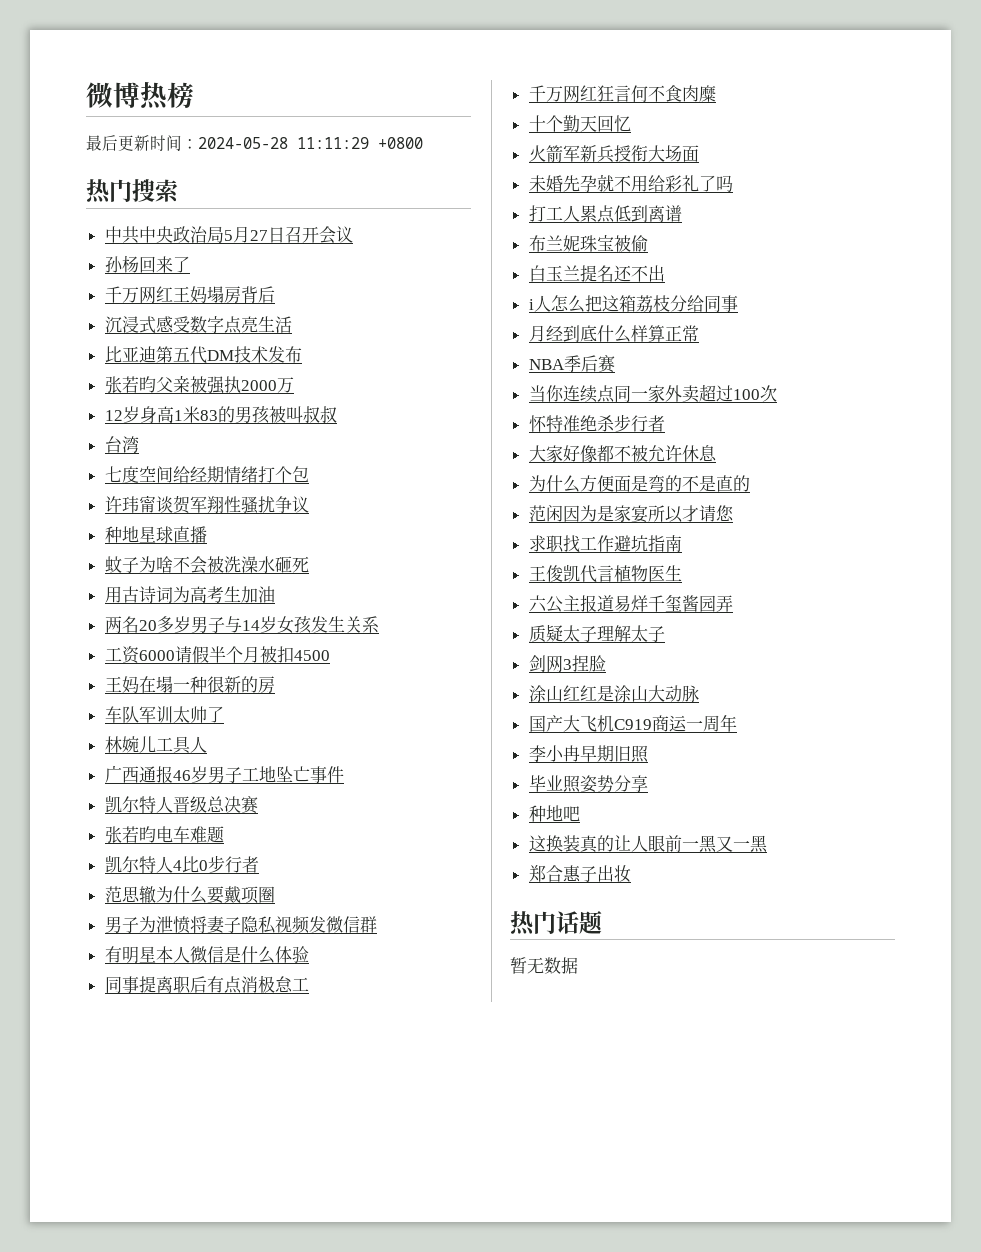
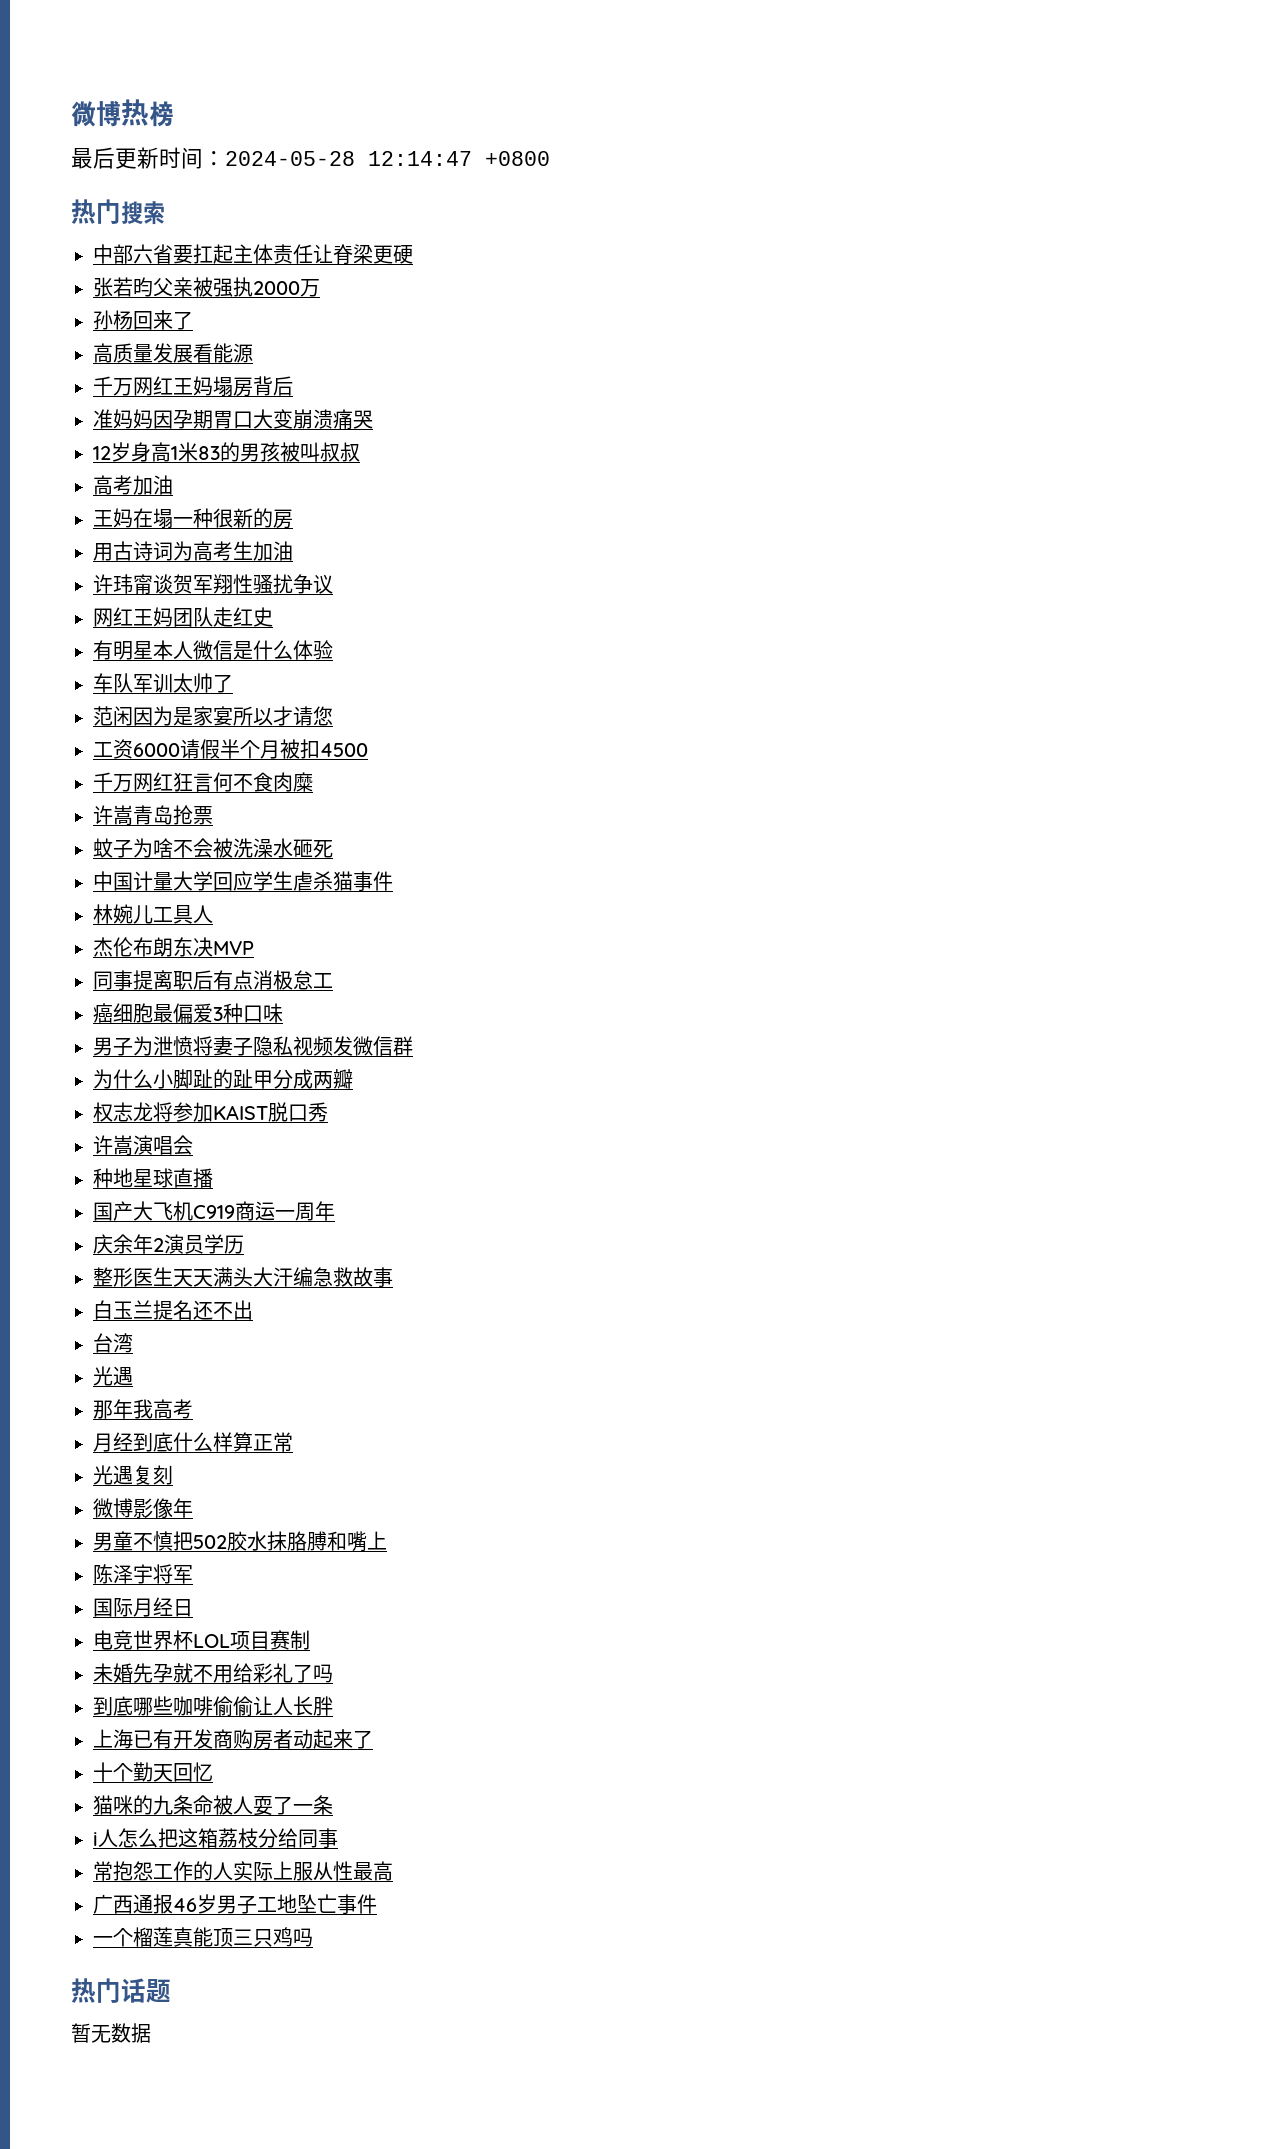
- 最后更新时间：2024-05-28 11:11:29 +0800
+ 最后更新时间：2024-05-28 12:14:47 +0800
- 中共中央政治局5月27日召开会议
+ 中部六省要扛起主体责任让脊梁更硬
+ 张若昀父亲被强执2000万
+ 高质量发展看能源
- 沉浸式感受数字点亮生活
- 比亚迪第五代DM技术发布
- 张若昀父亲被强执2000万
+ 准妈妈因孕期胃口大变崩溃痛哭
- 台湾
- 七度空间给经期情绪打个包
+ 高考加油
+ 王妈在塌一种很新的房
+ 用古诗词为高考生加油
- 种地星球直播
+ 网红王妈团队走红史
+ 有明星本人微信是什么体验
+ 车队军训太帅了
+ 范闲因为是家宴所以才请您
+ 工资6000请假半个月被扣4500
+ 千万网红狂言何不食肉糜
+ 许嵩青岛抢票
- 用古诗词为高考生加油
- 两名20多岁男子与14岁女孩发生关系
- 工资6000请假半个月被扣4500
- 王妈在塌一种很新的房
- 车队军训太帅了
+ 中国计量大学回应学生虐杀猫事件
  林婉儿工具人
- 广西通报46岁男子工地坠亡事件
- 凯尔特人晋级总决赛
- 张若昀电车难题
- 凯尔特人4比0步行者
- 范思辙为什么要戴项圈
+ 杰伦布朗东决MVP
+ 同事提离职后有点消极怠工
+ 癌细胞最偏爱3种口味
- 有明星本人微信是什么体验
- 同事提离职后有点消极怠工
- 千万网红狂言何不食肉糜
- 十个勤天回忆
- 火箭军新兵授衔大场面
+ 为什么小脚趾的趾甲分成两瓣
+ 权志龙将参加KAIST脱口秀
+ 许嵩演唱会
+ 种地星球直播
+ 国产大飞机C919商运一周年
+ 庆余年2演员学历
+ 整形医生天天满头大汗编急救故事
+ 白玉兰提名还不出
+ 台湾
+ 光遇
+ 那年我高考
+ 月经到底什么样算正常
+ 光遇复刻
+ 微博影像年
+ 男童不慎把502胶水抹胳膊和嘴上
+ 陈泽宇将军
+ 国际月经日
+ 电竞世界杯LOL项目赛制
- 打工人累点低到离谱
- 布兰妮珠宝被偷
- 白玉兰提名还不出
+ 到底哪些咖啡偷偷让人长胖
+ 上海已有开发商购房者动起来了
+ 十个勤天回忆
+ 猫咪的九条命被人耍了一条
- 月经到底什么样算正常
- NBA季后赛
- 当你连续点同一家外卖超过100次
- 怀特准绝杀步行者
- 大家好像都不被允许休息
- 为什么方便面是弯的不是直的
- 范闲因为是家宴所以才请您
- 求职找工作避坑指南
- 王俊凯代言植物医生
- 六公主报道易烊千玺酱园弄
- 质疑太子理解太子
- 剑网3捏脸
- 涂山红红是涂山大动脉
- 国产大飞机C919商运一周年
- 李小冉早期旧照
- 毕业照姿势分享
- 种地吧
- 这换装真的让人眼前一黑又一黑
- 郑合惠子出妆
+ 常抱怨工作的人实际上服从性最高
+ 广西通报46岁男子工地坠亡事件
+ 一个榴莲真能顶三只鸡吗

